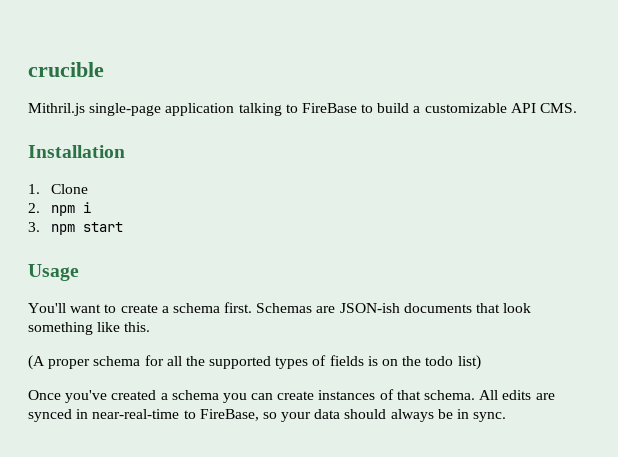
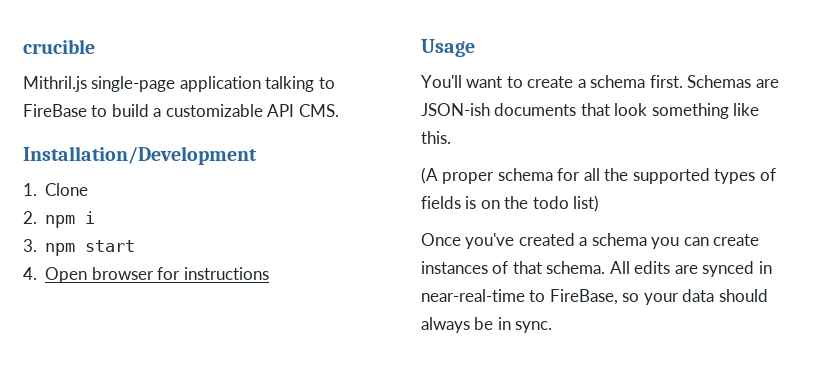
- Installation
+ Installation/Development
+ 4. Open browser for instructions

